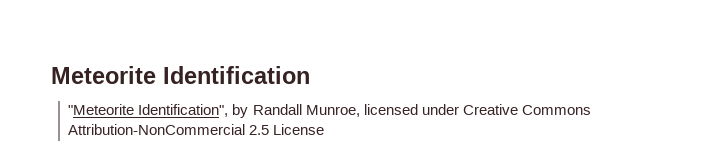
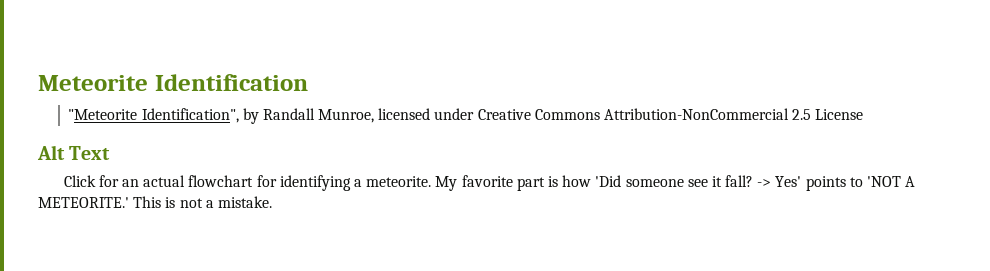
+ Alt Text
+ Click for an actual flowchart for identifying a meteorite. My favorite part is how 'Did someone see it fall? -> Yes' points to 'NOT A METEORITE.' This is not a mistake.

